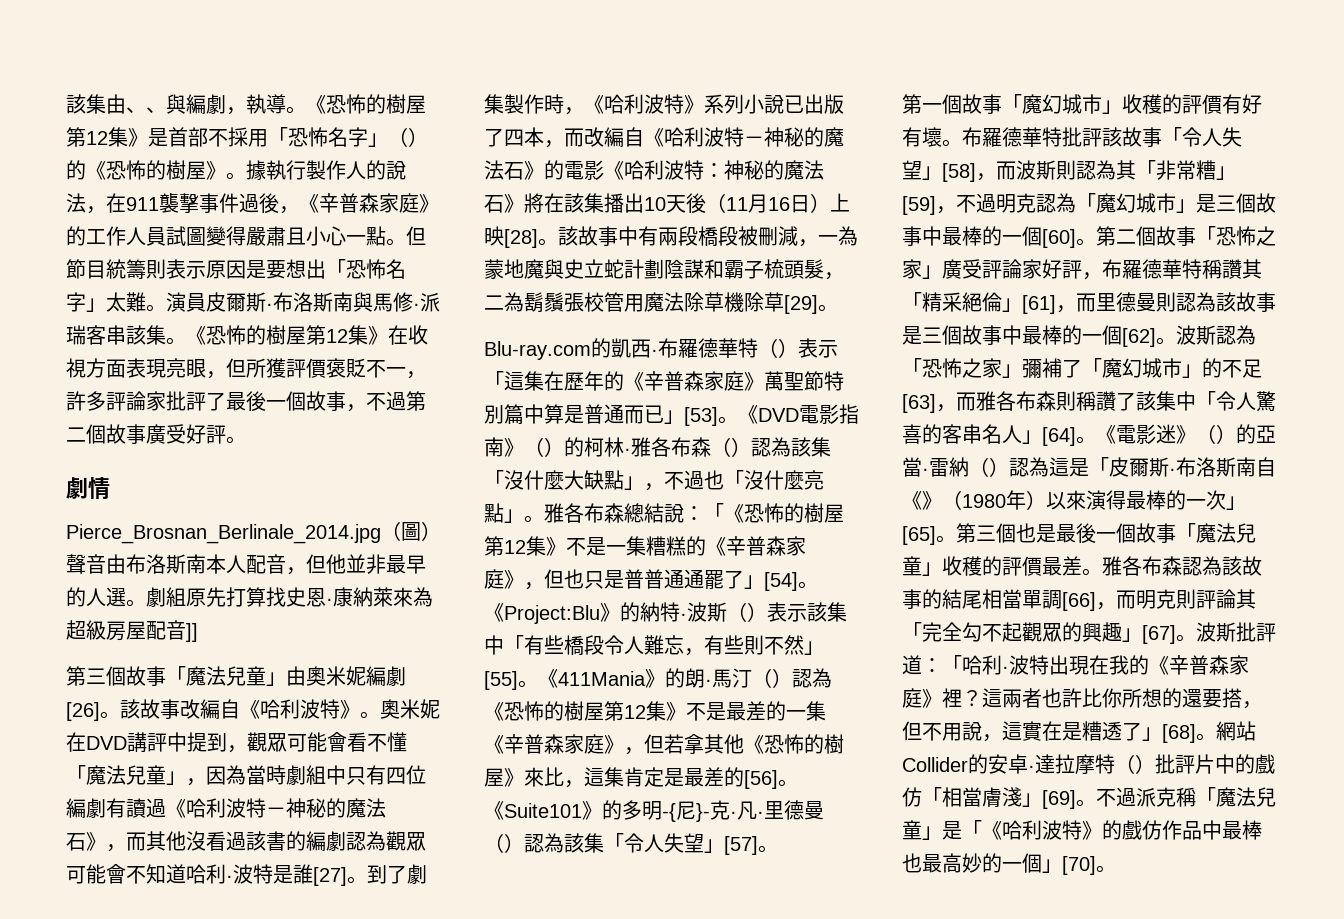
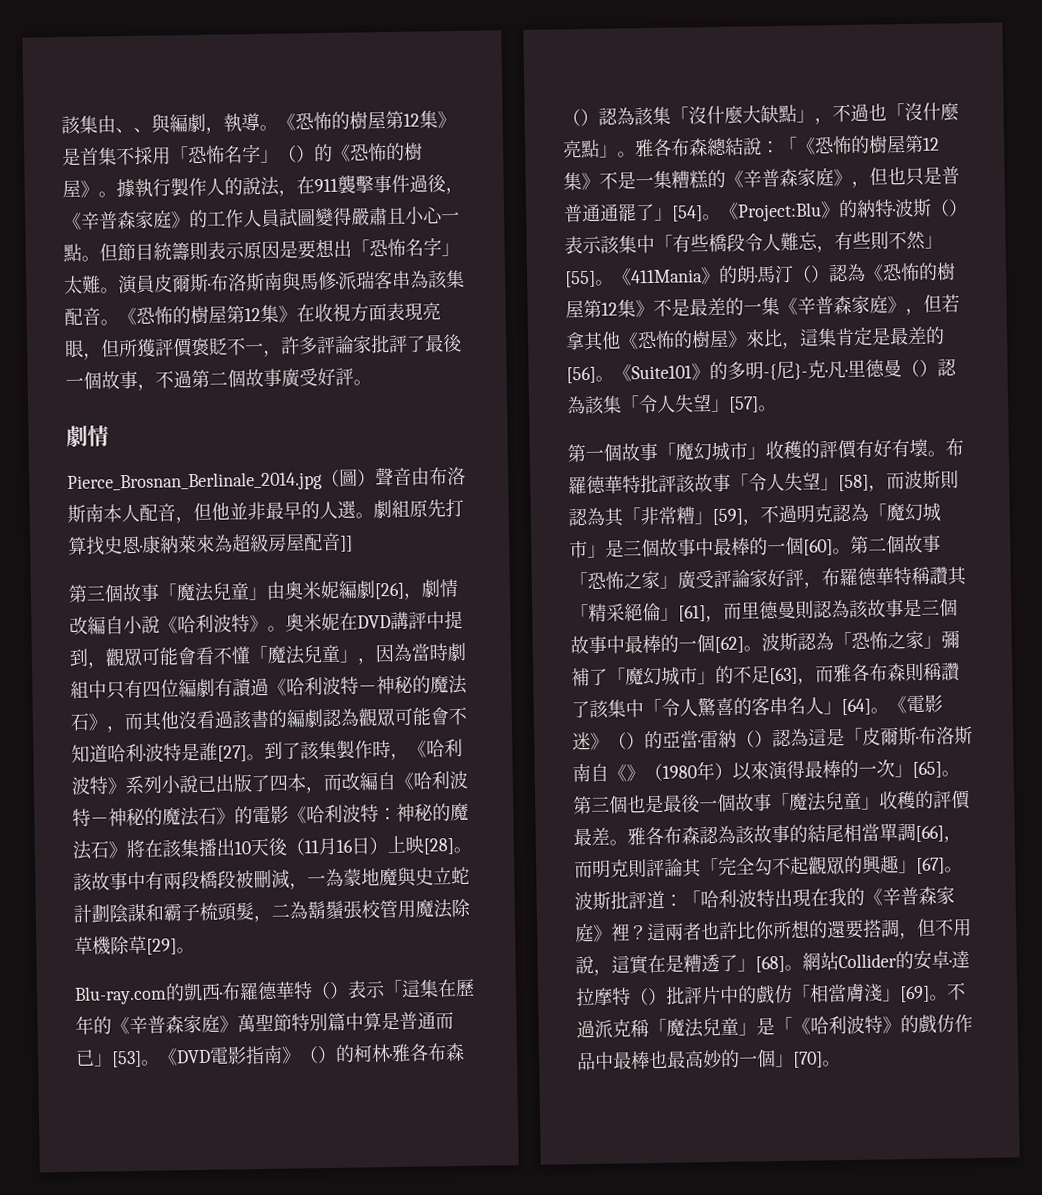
- 《恐怖的樹屋第12集》是首部不採用「恐怖名字」（）的《恐怖的樹屋》。
+ 《恐怖的樹屋第12集》是首集不採用「恐怖名字」（）的《恐怖的樹屋》。
- 演員皮爾斯·布洛斯南與馬修·派瑞客串該集。
+ 演員皮爾斯·布洛斯南與馬修·派瑞客串為該集配音。
- 第三個故事「魔法兒童」由奧米妮編劇[26]。該故事改編自《哈利波特》。
+ 第三個故事「魔法兒童」由奧米妮編劇[26]，劇情改編自小說《哈利波特》。
- 到了劇集製作時，《哈利波特》系列小說已出版了四本，而改編自《哈利波特－神秘的魔法石》的電影《哈利波特：神秘的魔法石》將在該集播出10天後（11月16日）上映[28]。
+ 到了該集製作時，《哈利波特》系列小說已出版了四本，而改編自《哈利波特－神秘的魔法石》的電影《哈利波特：神秘的魔法石》將在該集播出10天後（11月16日）上映[28]。
- 這兩者也許比你所想的還要搭，但不用說，這實在是糟透了」[68]。
+ 這兩者也許比你所想的還要搭調，但不用說，這實在是糟透了」[68]。

